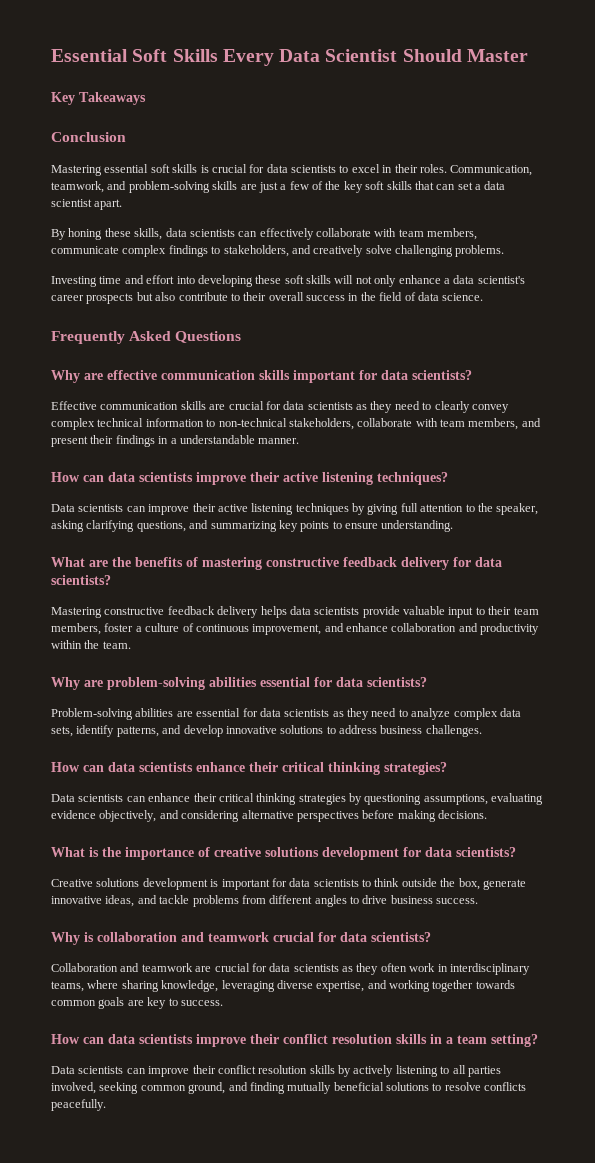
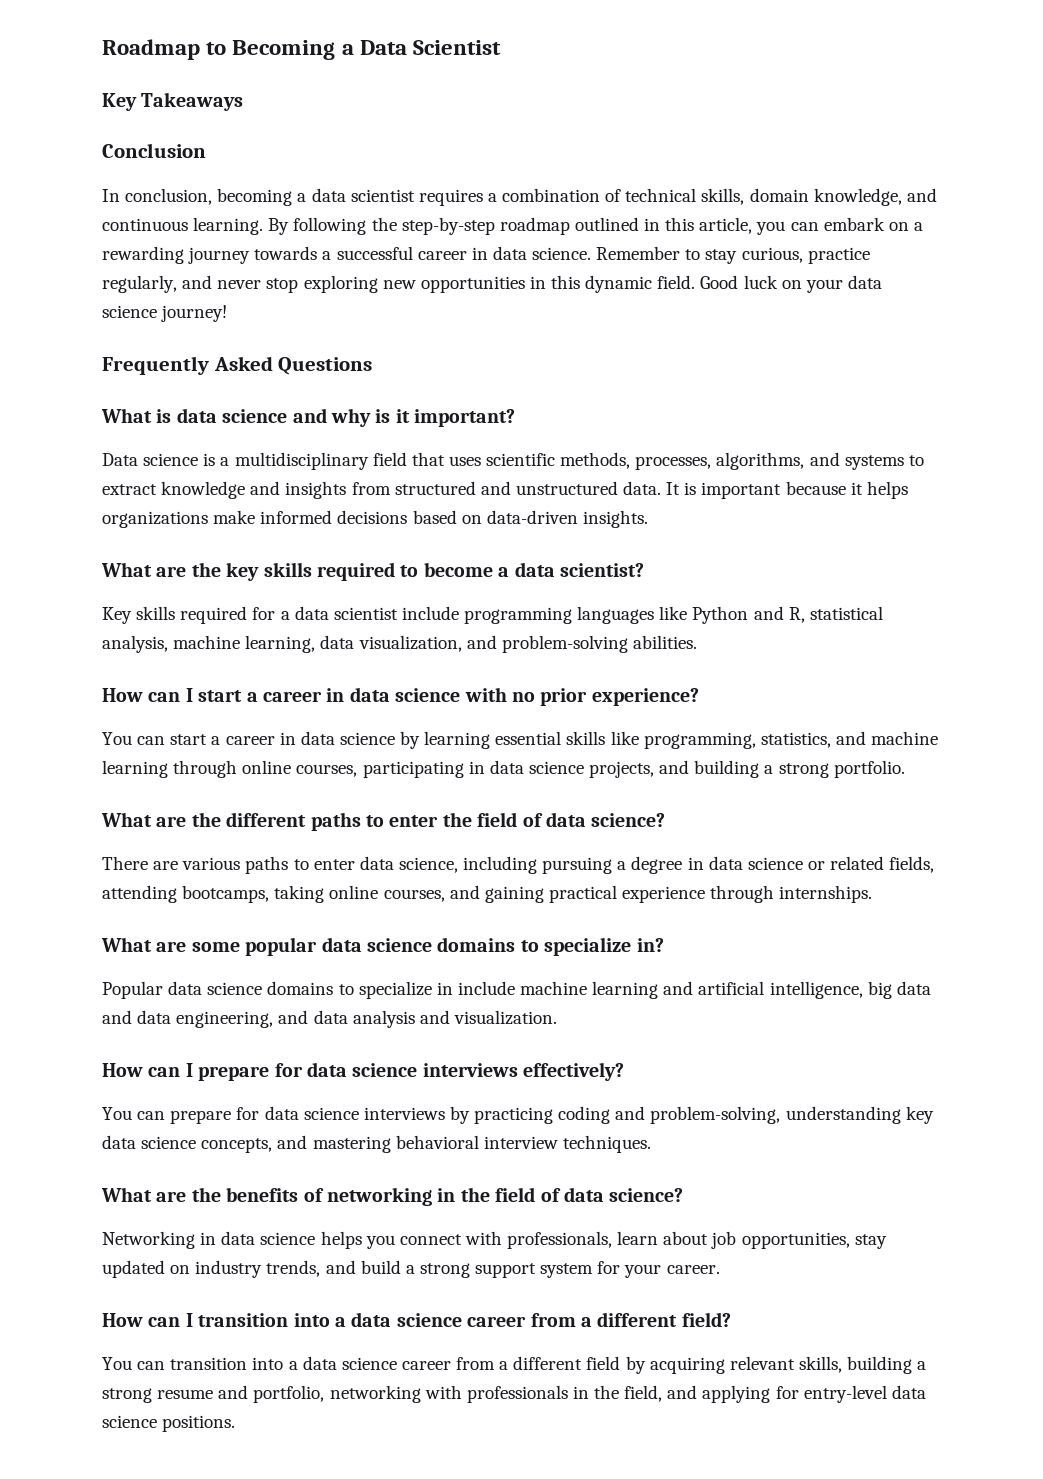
- Essential Soft Skills Every Data Scientist Should Master
+ Roadmap to Becoming a Data Scientist
- Mastering essential soft skills is crucial for data scientists to excel in their roles. Communication, teamwork, and problem-solving skills are just a few of the key soft skills that can set a data scientist apart.
- By honing these skills, data scientists can effectively collaborate with team members, communicate complex findings to stakeholders, and creatively solve challenging problems.
- Investing time and effort into developing these soft skills will not only enhance a data scientist's career prospects but also contribute to their overall success in the field of data science.
+ In conclusion, becoming a data scientist requires a combination of technical skills, domain knowledge, and continuous learning. By following the step-by-step roadmap outlined in this article, you can embark on a rewarding journey towards a successful career in data science. Remember to stay curious, practice regularly, and never stop exploring new opportunities in this dynamic field. Good luck on your data science journey!
  Frequently Asked Questions
- Why are effective communication skills important for data scientists?
- Effective communication skills are crucial for data scientists as they need to clearly convey complex technical information to non-technical stakeholders, collaborate with team members, and present their findings in a understandable manner.
- How can data scientists improve their active listening techniques?
- Data scientists can improve their active listening techniques by giving full attention to the speaker, asking clarifying questions, and summarizing key points to ensure understanding.
+ What is data science and why is it important?
+ Data science is a multidisciplinary field that uses scientific methods, processes, algorithms, and systems to extract knowledge and insights from structured and unstructured data. It is important because it helps organizations make informed decisions based on data-driven insights.
+ What are the key skills required to become a data scientist?
+ Key skills required for a data scientist include programming languages like Python and R, statistical analysis, machine learning, data visualization, and problem-solving abilities.
+ How can I start a career in data science with no prior experience?
+ You can start a career in data science by learning essential skills like programming, statistics, and machine learning through online courses, participating in data science projects, and building a strong portfolio.
+ What are the different paths to enter the field of data science?
+ There are various paths to enter data science, including pursuing a degree in data science or related fields, attending bootcamps, taking online courses, and gaining practical experience through internships.
+ What are some popular data science domains to specialize in?
+ Popular data science domains to specialize in include machine learning and artificial intelligence, big data and data engineering, and data analysis and visualization.
+ How can I prepare for data science interviews effectively?
+ You can prepare for data science interviews by practicing coding and problem-solving, understanding key data science concepts, and mastering behavioral interview techniques.
- What are the benefits of mastering constructive feedback delivery for data scientists?
- Mastering constructive feedback delivery helps data scientists provide valuable input to their team members, foster a culture of continuous improvement, and enhance collaboration and productivity within the team.
- Why are problem-solving abilities essential for data scientists?
- Problem-solving abilities are essential for data scientists as they need to analyze complex data sets, identify patterns, and develop innovative solutions to address business challenges.
- How can data scientists enhance their critical thinking strategies?
- Data scientists can enhance their critical thinking strategies by questioning assumptions, evaluating evidence objectively, and considering alternative perspectives before making decisions.
- What is the importance of creative solutions development for data scientists?
- Creative solutions development is important for data scientists to think outside the box, generate innovative ideas, and tackle problems from different angles to drive business success.
- Why is collaboration and teamwork crucial for data scientists?
- Collaboration and teamwork are crucial for data scientists as they often work in interdisciplinary teams, where sharing knowledge, leveraging diverse expertise, and working together towards common goals are key to success.
- How can data scientists improve their conflict resolution skills in a team setting?
- Data scientists can improve their conflict resolution skills by actively listening to all parties involved, seeking common ground, and finding mutually beneficial solutions to resolve conflicts peacefully.
+ What are the benefits of networking in the field of data science?
+ Networking in data science helps you connect with professionals, learn about job opportunities, stay updated on industry trends, and build a strong support system for your career.
+ How can I transition into a data science career from a different field?
+ You can transition into a data science career from a different field by acquiring relevant skills, building a strong resume and portfolio, networking with professionals in the field, and applying for entry-level data science positions.

